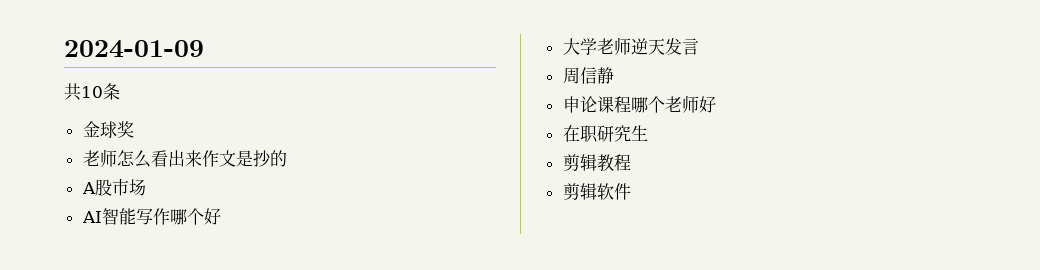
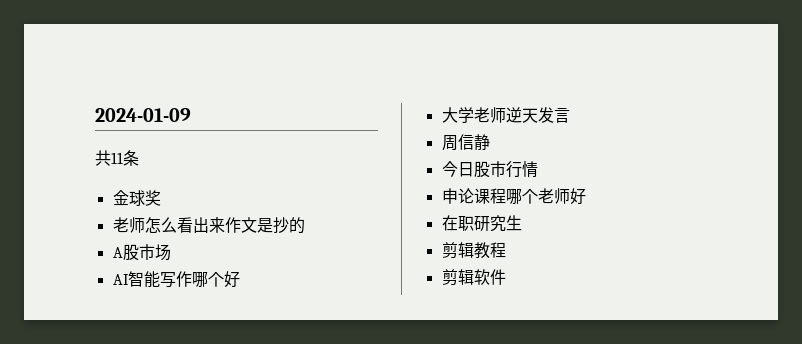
- 共10条
+ 共11条
+ 今日股市行情

